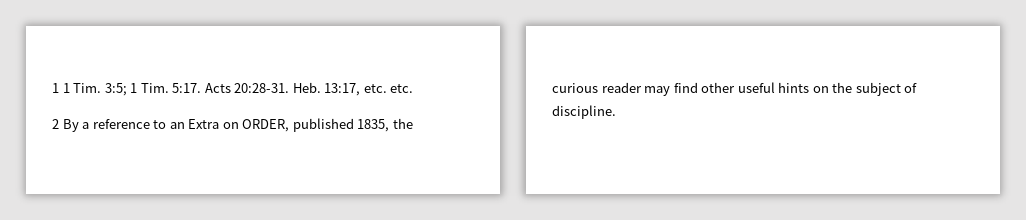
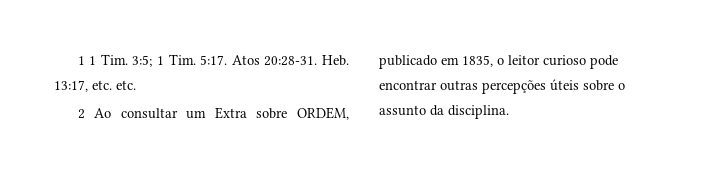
- Acts 20:28-31.
+ Atos 20:28-31.
- 2 By a reference to an Extra on ORDER, published 1835, the curious reader may find other useful hints on the subject of discipline.
+ 2 Ao consultar um Extra sobre ORDEM, publicado em 1835, o leitor curioso pode encontrar outras percepções úteis sobre o assunto da disciplina.

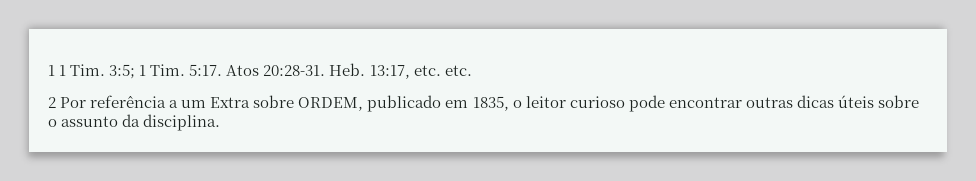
- 2 Ao consultar um Extra sobre ORDEM, publicado em 1835, o leitor curioso pode encontrar outras percepções úteis sobre o assunto da disciplina.
+ 2 Por referência a um Extra sobre ORDEM, publicado em 1835, o leitor curioso pode encontrar outras dicas úteis sobre o assunto da disciplina.

